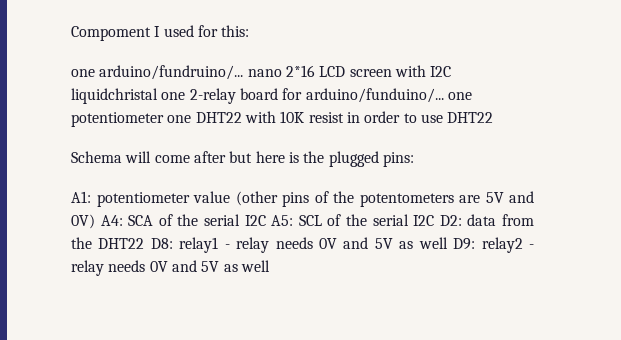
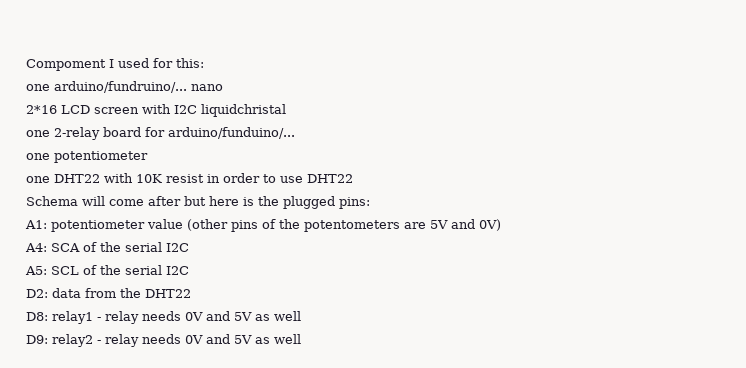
- one arduino/fundruino/... nano 2*16 LCD screen with I2C liquidchristal one 2-relay board for arduino/funduino/... one potentiometer one DHT22 with 10K resist in order to use DHT22
+ one arduino/fundruino/... nano
+ 2*16 LCD screen with I2C liquidchristal
+ one 2-relay board for arduino/funduino/...
+ one potentiometer
+ one DHT22 with 10K resist in order to use DHT22
- A1: potentiometer value (other pins of the potentometers are 5V and 0V) A4: SCA of the serial I2C A5: SCL of the serial I2C D2: data from the DHT22 D8: relay1 - relay needs 0V and 5V as well D9: relay2 - relay needs 0V and 5V as well
+ A1: potentiometer value (other pins of the potentometers are 5V and 0V)
+ A4: SCA of the serial I2C
+ A5: SCL of the serial I2C
+ D2: data from the DHT22
+ D8: relay1 - relay needs 0V and 5V as well
+ D9: relay2 - relay needs 0V and 5V as well

